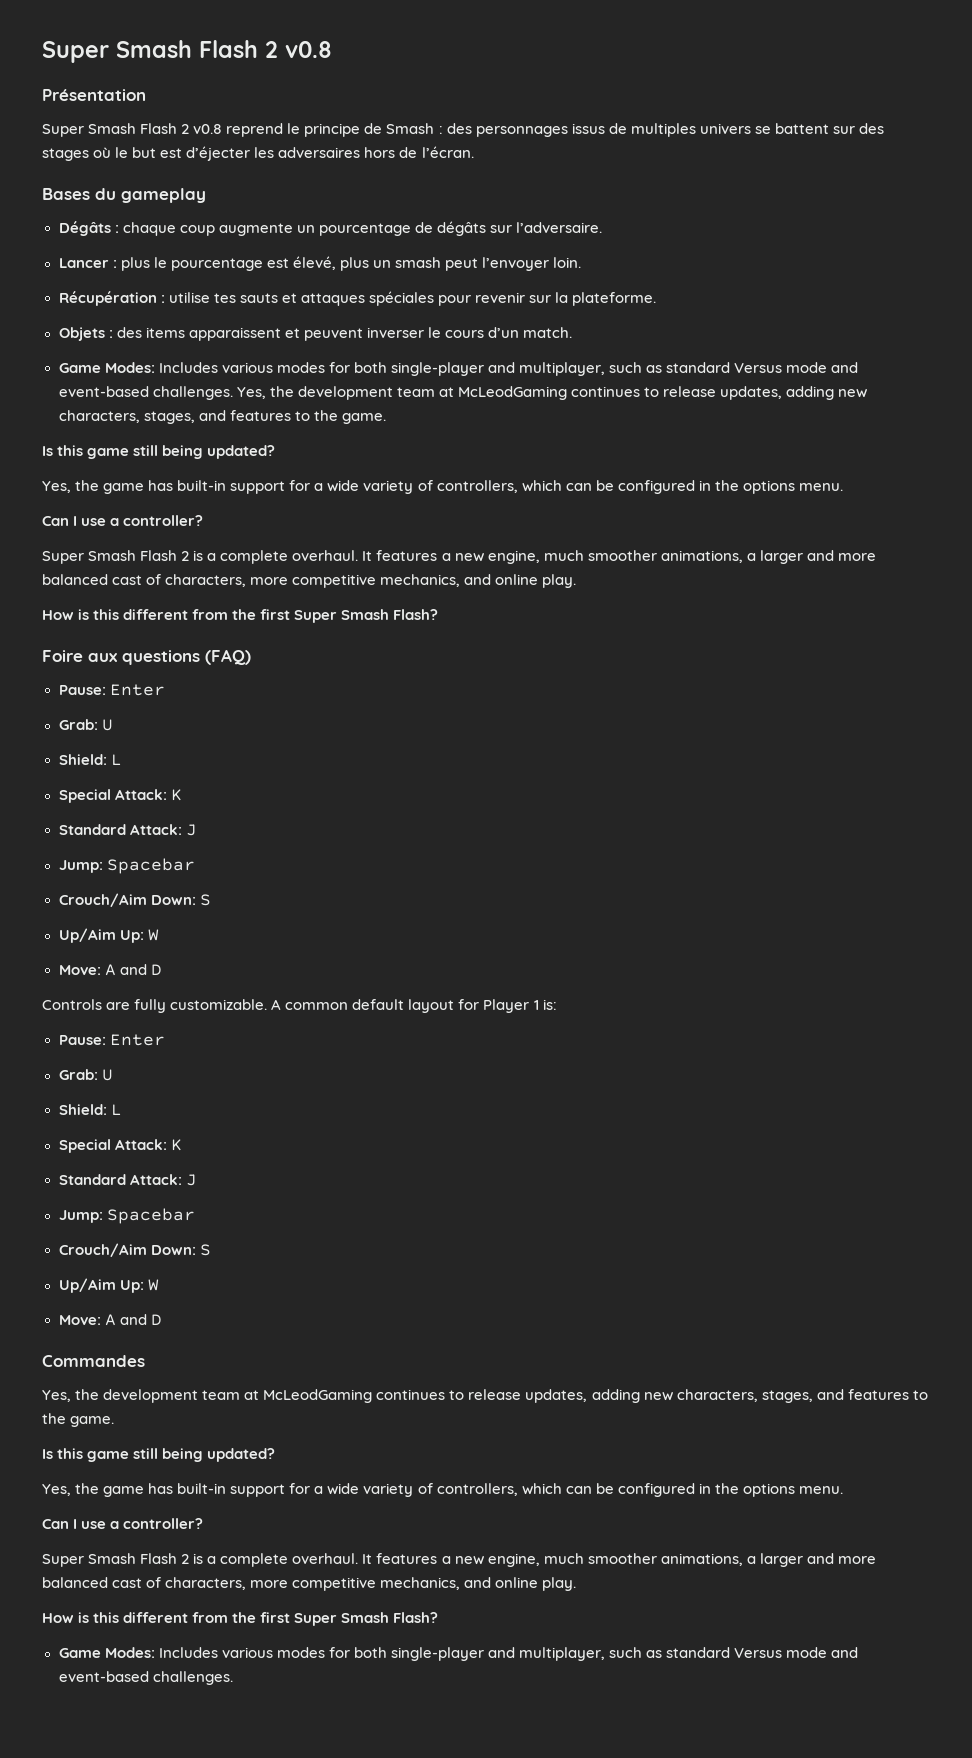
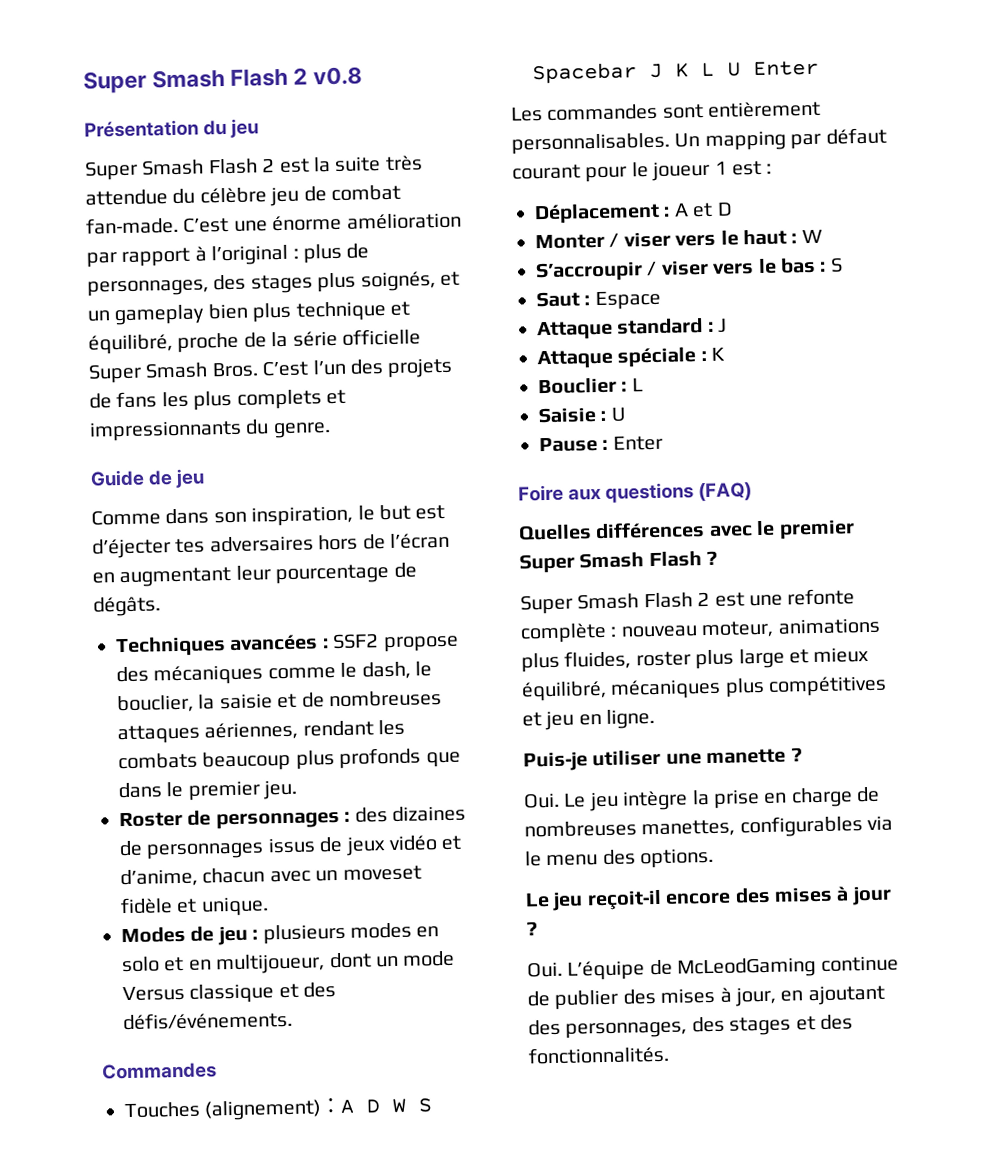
- Présentation
- Super Smash Flash 2 v0.8 reprend le principe de Smash : des personnages issus de multiples univers se battent sur des stages où le but est d’éjecter les adversaires hors de l’écran.
- Bases du gameplay
- Dégâts : chaque coup augmente un pourcentage de dégâts sur l’adversaire.
- Lancer : plus le pourcentage est élevé, plus un smash peut l’envoyer loin.
- Récupération : utilise tes sauts et attaques spéciales pour revenir sur la plateforme.
- Objets : des items apparaissent et peuvent inverser le cours d’un match.
- Game Modes: Includes various modes for both single-player and multiplayer, such as standard Versus mode and event-based challenges. Yes, the development team at McLeodGaming continues to release updates, adding new characters, stages, and features to the game.
- Is this game still being updated?
- Yes, the game has built-in support for a wide variety of controllers, which can be configured in the options menu.
- Can I use a controller?
- Super Smash Flash 2 is a complete overhaul. It features a new engine, much smoother animations, a larger and more balanced cast of characters, more competitive mechanics, and online play.
- How is this different from the first Super Smash Flash?
+ Présentation du jeu
+ Super Smash Flash 2 est la suite très attendue du célèbre jeu de combat fan‑made. C’est une énorme amélioration par rapport à l’original : plus de personnages, des stages plus soignés, et un gameplay bien plus technique et équilibré, proche de la série officielle Super Smash Bros. C’est l’un des projets de fans les plus complets et impressionnants du genre.
+ Guide de jeu
+ Comme dans son inspiration, le but est d’éjecter tes adversaires hors de l’écran en augmentant leur pourcentage de dégâts.
+ Techniques avancées : SSF2 propose des mécaniques comme le dash, le bouclier, la saisie et de nombreuses attaques aériennes, rendant les combats beaucoup plus profonds que dans le premier jeu.
+ Roster de personnages : des dizaines de personnages issus de jeux vidéo et d’anime, chacun avec un moveset fidèle et unique.
+ Modes de jeu : plusieurs modes en solo et en multijoueur, dont un mode Versus classique et des défis/événements.
+ Commandes
+ Touches (alignement)：A D W S Spacebar J K L U Enter
+ Les commandes sont entièrement personnalisables. Un mapping par défaut courant pour le joueur 1 est :
+ Déplacement : A et D
+ Monter / viser vers le haut : W
+ S’accroupir / viser vers le bas : S
+ Saut : Espace
+ Attaque standard : J
+ Attaque spéciale : K
+ Bouclier : L
+ Saisie : U
+ Pause : Enter
  Foire aux questions (FAQ)
- Pause: Enter
- Grab: U
- Shield: L
- Special Attack: K
- Standard Attack: J
- Jump: Spacebar
- Crouch/Aim Down: S
- Up/Aim Up: W
- Move: A and D
- Controls are fully customizable. A common default layout for Player 1 is:
- Pause: Enter
- Grab: U
- Shield: L
- Special Attack: K
- Standard Attack: J
- Jump: Spacebar
- Crouch/Aim Down: S
- Up/Aim Up: W
- Move: A and D
- Commandes
- Yes, the development team at McLeodGaming continues to release updates, adding new characters, stages, and features to the game.
- Is this game still being updated?
- Yes, the game has built-in support for a wide variety of controllers, which can be configured in the options menu.
- Can I use a controller?
- Super Smash Flash 2 is a complete overhaul. It features a new engine, much smoother animations, a larger and more balanced cast of characters, more competitive mechanics, and online play.
- How is this different from the first Super Smash Flash?
- Game Modes: Includes various modes for both single-player and multiplayer, such as standard Versus mode and event-based challenges.
+ Quelles différences avec le premier Super Smash Flash ?
+ Super Smash Flash 2 est une refonte complète : nouveau moteur, animations plus fluides, roster plus large et mieux équilibré, mécaniques plus compétitives et jeu en ligne.
+ Puis‑je utiliser une manette ?
+ Oui. Le jeu intègre la prise en charge de nombreuses manettes, configurables via le menu des options.
+ Le jeu reçoit‑il encore des mises à jour ?
+ Oui. L’équipe de McLeodGaming continue de publier des mises à jour, en ajoutant des personnages, des stages et des fonctionnalités.

